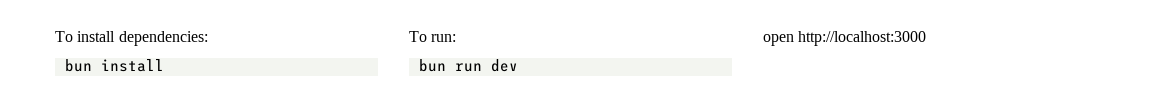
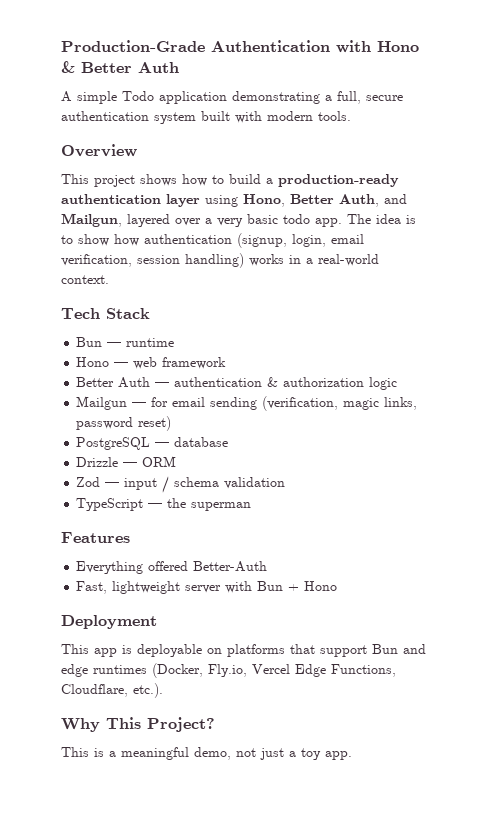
- To install dependencies:
- bun install
- To run:
- bun run dev
- open http://localhost:3000
+ Production-Grade Authentication with Hono & Better Auth
+ A simple Todo application demonstrating a full, secure authentication system built with modern tools.
+ Overview
+ This project shows how to build a production-ready authentication layer using Hono, Better Auth, and Mailgun, layered over a very basic todo app. The idea is to show how authentication (signup, login, email verification, session handling) works in a real-world context.
+ Tech Stack
+ Bun — runtime
+ Hono — web framework
+ Better Auth — authentication & authorization logic
+ Mailgun — for email sending (verification, magic links, password reset)
+ PostgreSQL — database
+ Drizzle — ORM
+ Zod — input / schema validation
+ TypeScript — the superman
+ Features
+ Everything offered Better-Auth
+ Fast, lightweight server with Bun + Hono
+ Deployment
+ This app is deployable on platforms that support Bun and edge runtimes (Docker, Fly.io, Vercel Edge Functions, Cloudflare, etc.).
+ Why This Project?
+ This is a meaningful demo, not just a toy app.

